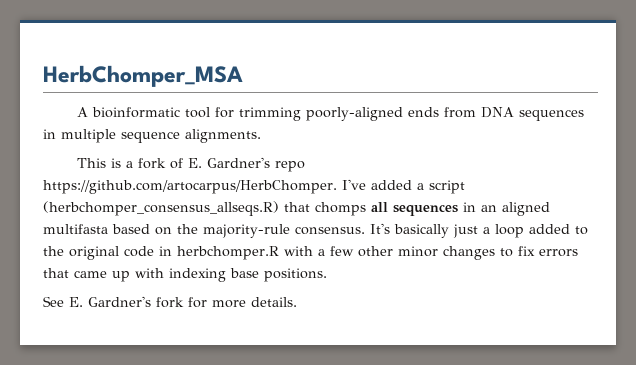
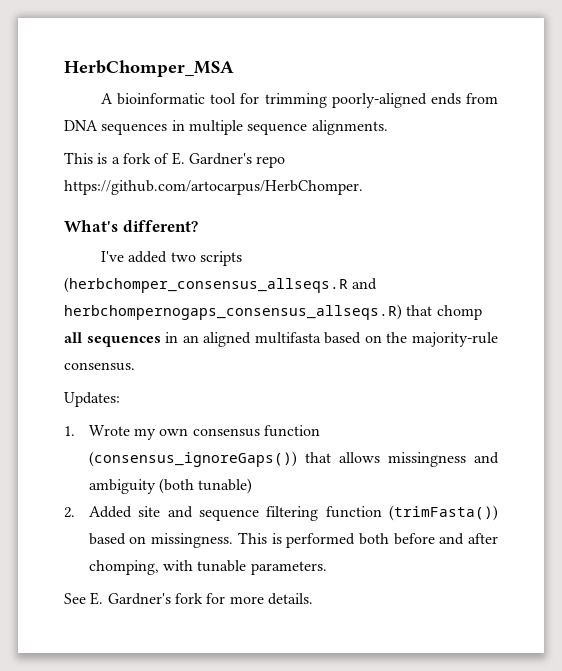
- This is a fork of E. Gardner's repo https://github.com/artocarpus/HerbChomper. I've added a script (herbchomper_consensus_allseqs.R) that chomps all sequences in an aligned multifasta based on the majority-rule consensus. It's basically just a loop added to the original code in herbchomper.R with a few other minor changes to fix errors that came up with indexing base positions.
+ This is a fork of E. Gardner's repo https://github.com/artocarpus/HerbChomper.
+ What's different?
+ I've added two scripts (herbchomper_consensus_allseqs.R and herbchompernogaps_consensus_allseqs.R) that chomp all sequences in an aligned multifasta based on the majority-rule consensus.
+ Updates:
+ 1. Wrote my own consensus function (consensus_ignoreGaps()) that allows missingness and ambiguity (both tunable)
+ 2. Added site and sequence filtering function (trimFasta()) based on missingness. This is performed both before and after chomping, with tunable parameters.

